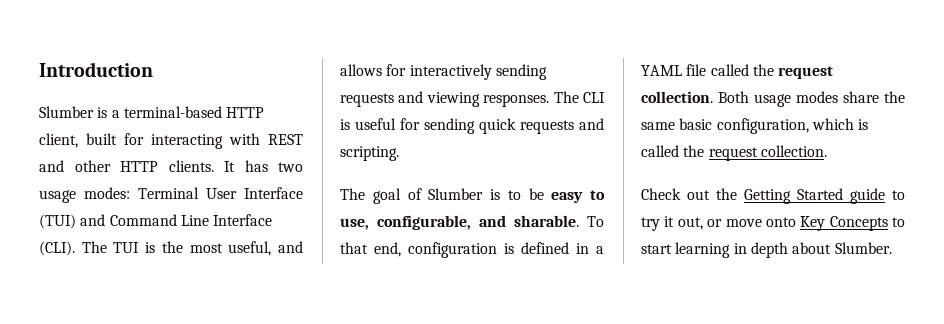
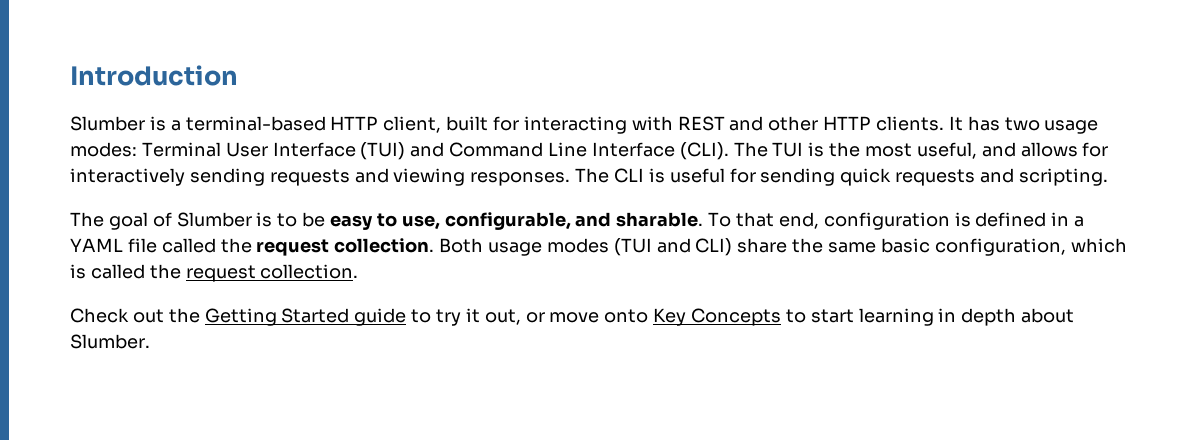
- Both usage modes share the same basic configuration, which is called the request collection.
+ Both usage modes (TUI and CLI) share the same basic configuration, which is called the request collection.

